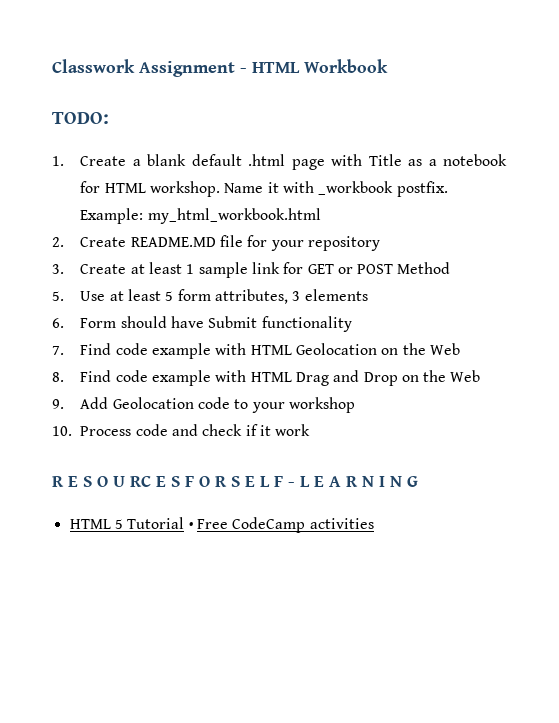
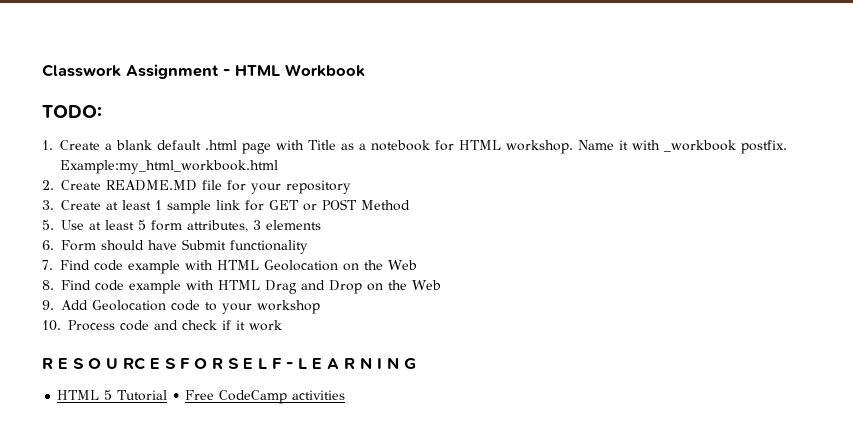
- Example: my_html_workbook.html
+ Example:my_html_workbook.html

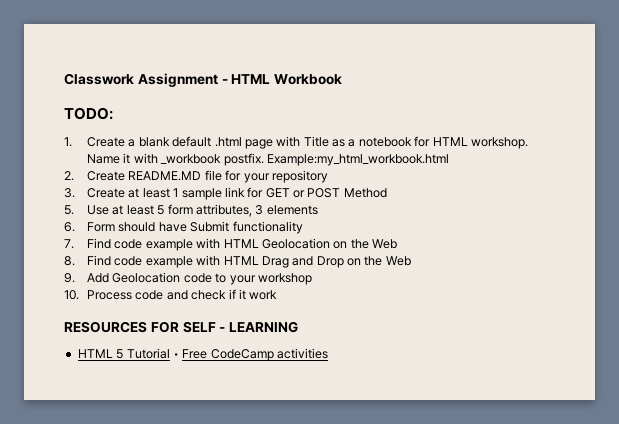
- R E S O U RC E S F O R S E L F - L E A R N I N G
+ RESOURCES FOR SELF - LEARNING

